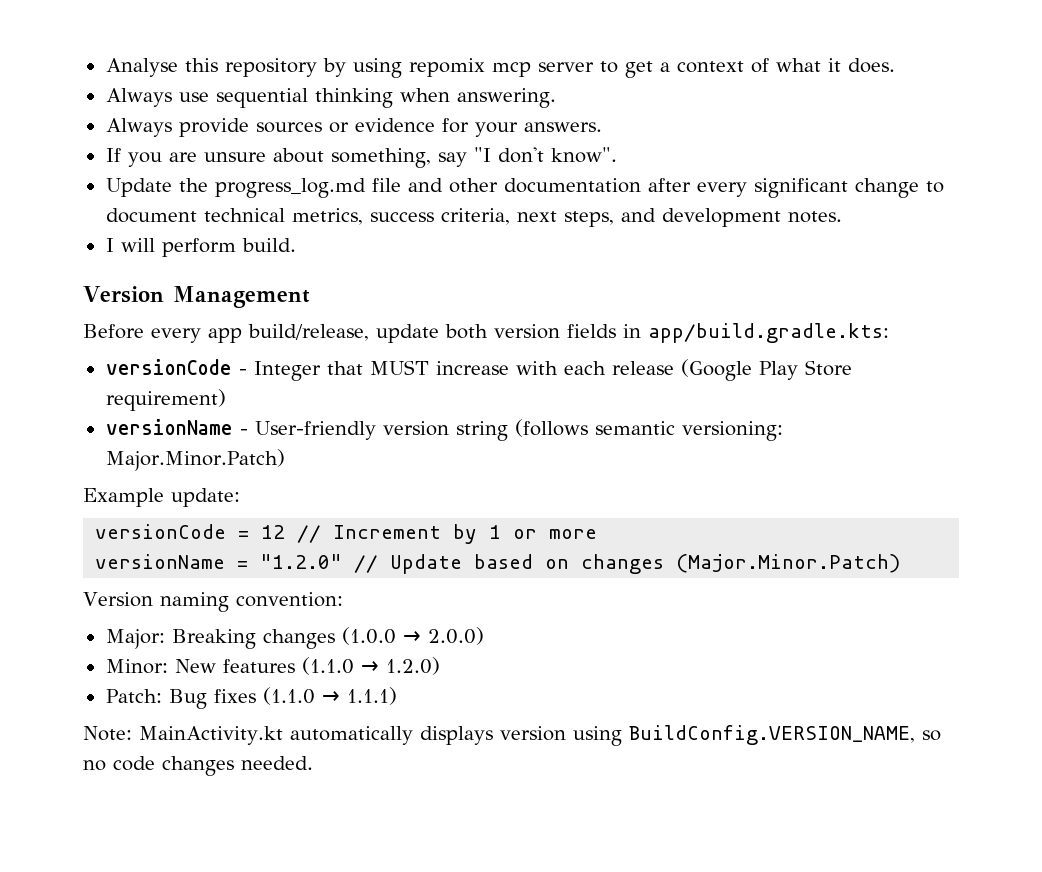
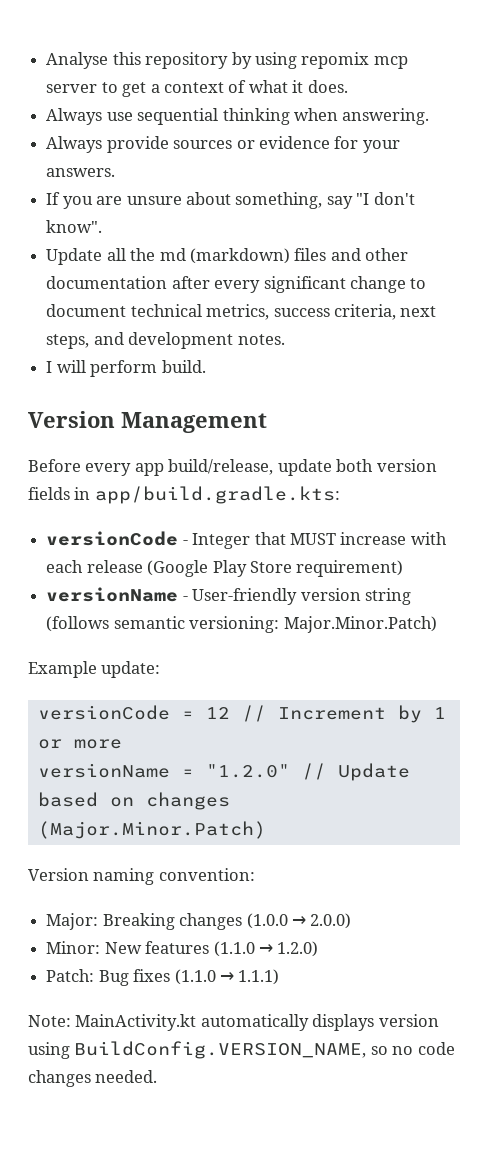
- Update the progress_log.md file and other documentation after every significant change to document technical metrics, success criteria, next steps, and development notes.
+ Update all the md (markdown) files and other documentation after every significant change to document technical metrics, success criteria, next steps, and development notes.

